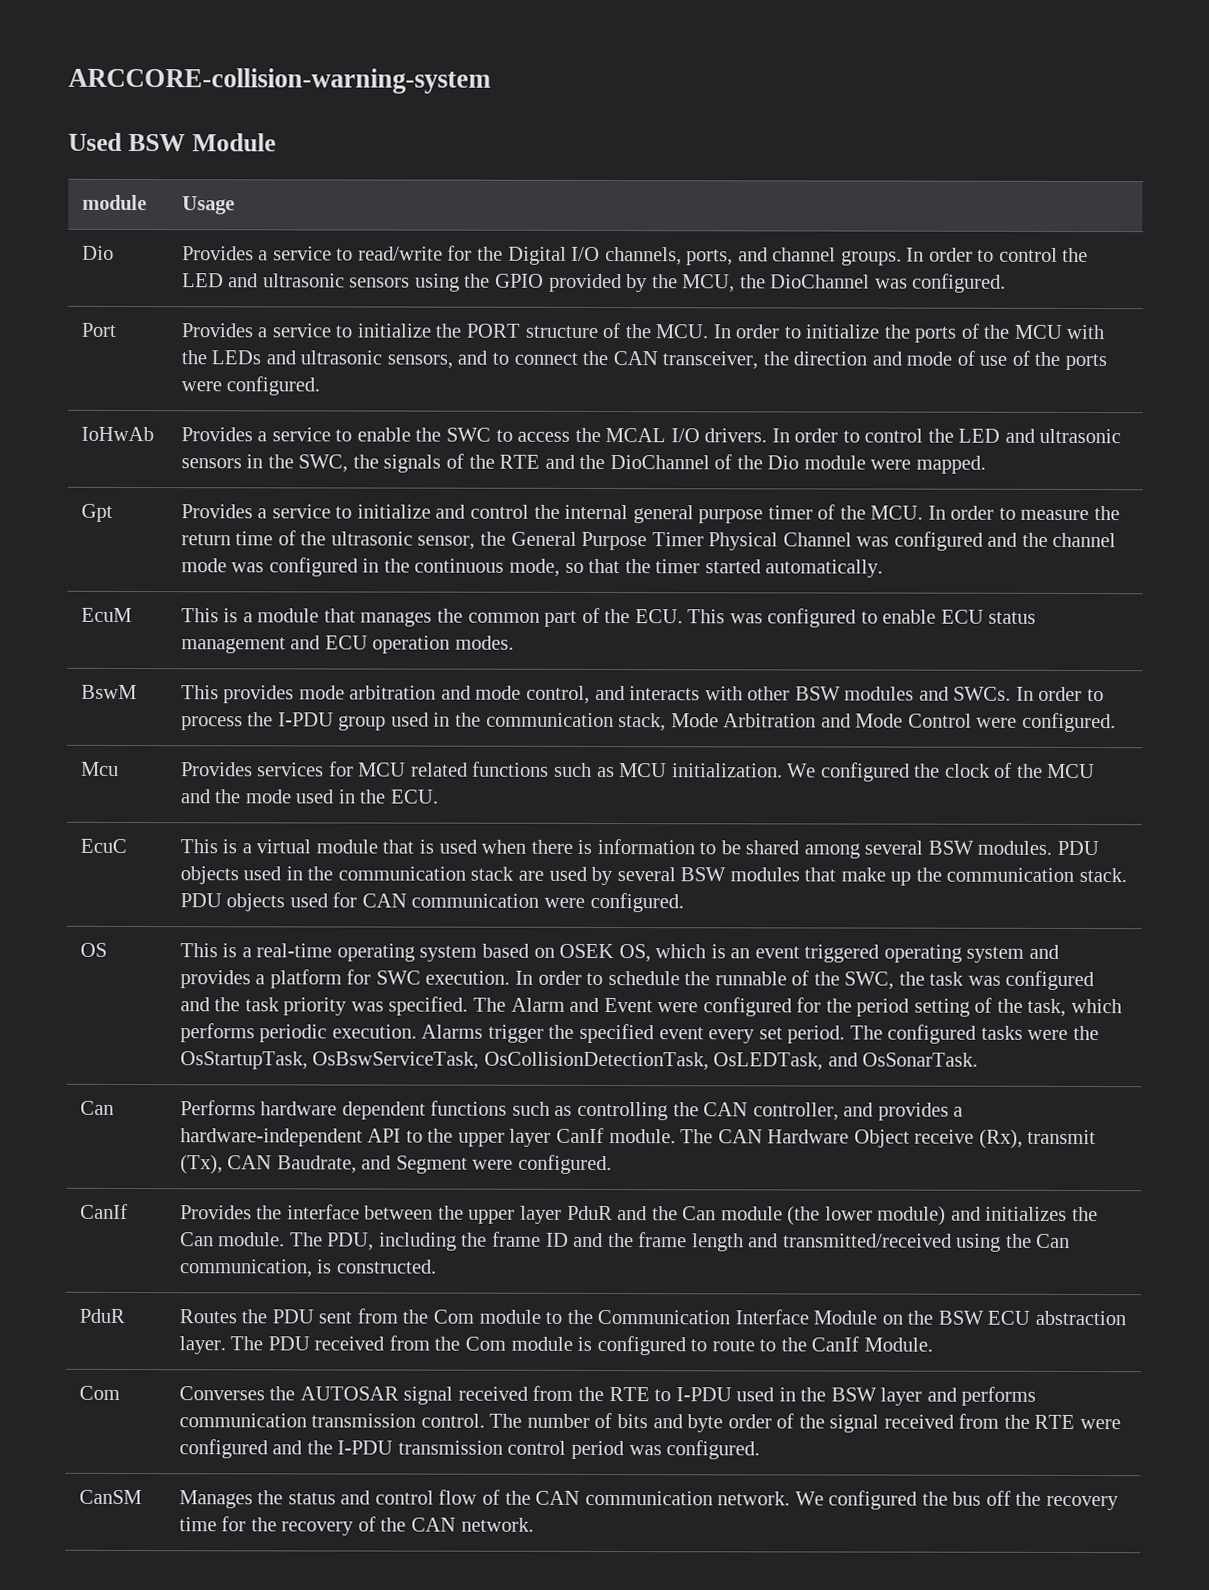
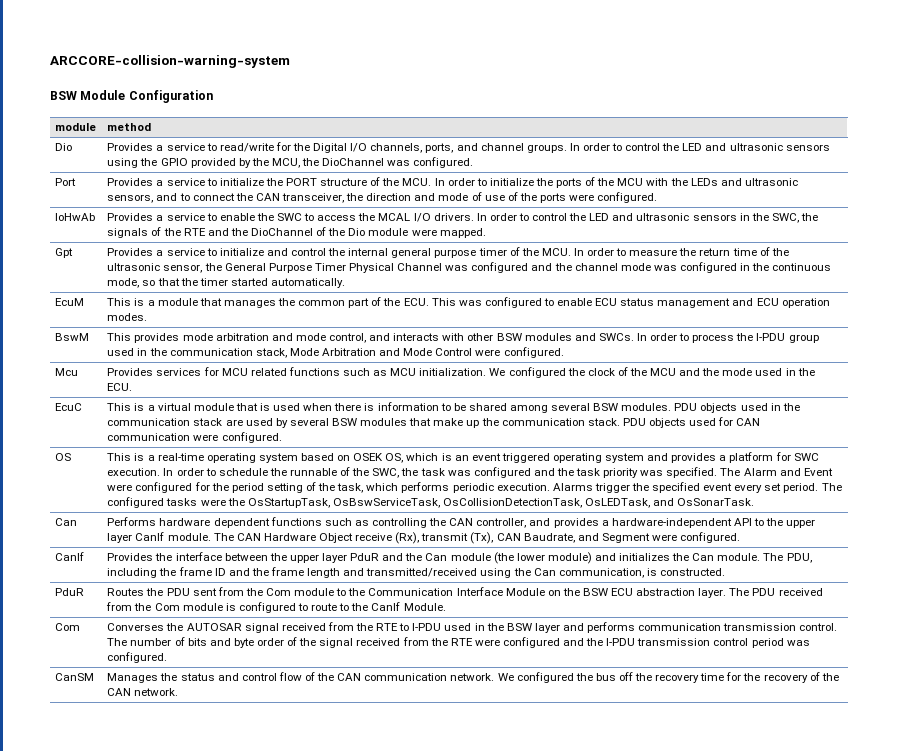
- Used BSW Module
+ BSW Module Configuration
- module | Usage
+ module | method

